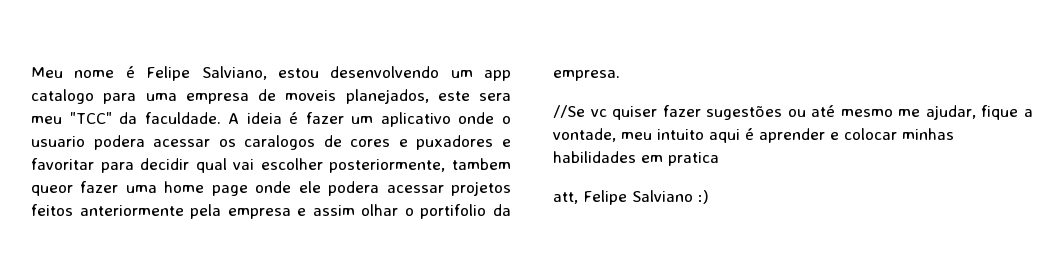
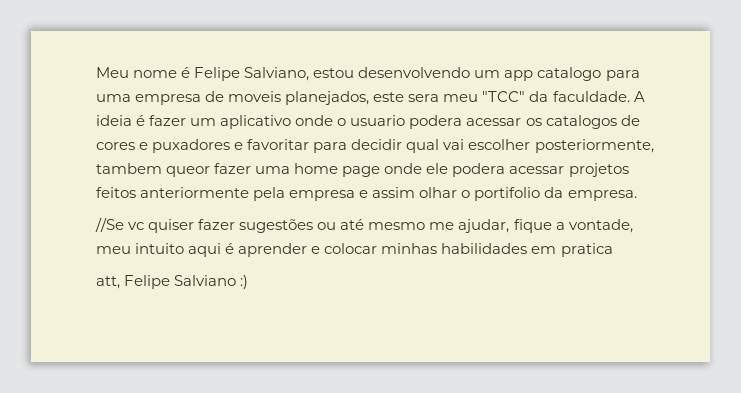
- A ideia é fazer um aplicativo onde o usuario podera acessar os caralogos de cores e puxadores e favoritar para decidir qual vai escolher posteriormente, tambem queor fazer uma home page onde ele podera acessar projetos feitos anteriormente pela empresa e assim olhar o portifolio da empresa.
+ A ideia é fazer um aplicativo onde o usuario podera acessar os catalogos de cores e puxadores e favoritar para decidir qual vai escolher posteriormente, tambem queor fazer uma home page onde ele podera acessar projetos feitos anteriormente pela empresa e assim olhar o portifolio da empresa.

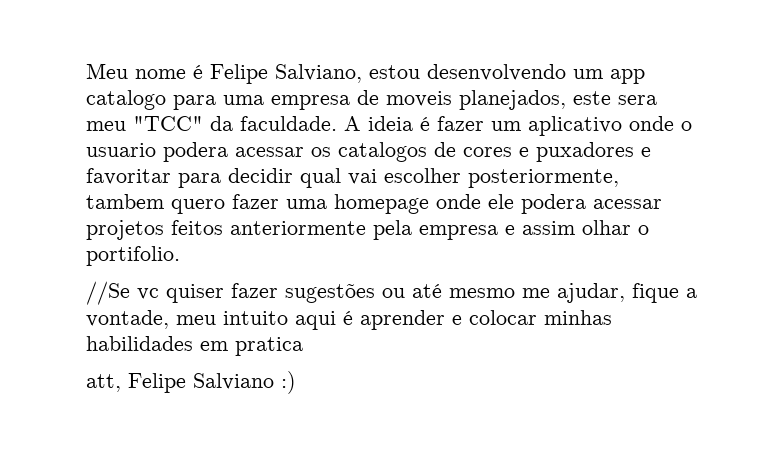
- A ideia é fazer um aplicativo onde o usuario podera acessar os catalogos de cores e puxadores e favoritar para decidir qual vai escolher posteriormente, tambem queor fazer uma home page onde ele podera acessar projetos feitos anteriormente pela empresa e assim olhar o portifolio da empresa.
+ A ideia é fazer um aplicativo onde o usuario podera acessar os catalogos de cores e puxadores e favoritar para decidir qual vai escolher posteriormente, tambem quero fazer uma homepage onde ele podera acessar projetos feitos anteriormente pela empresa e assim olhar o portifolio.

